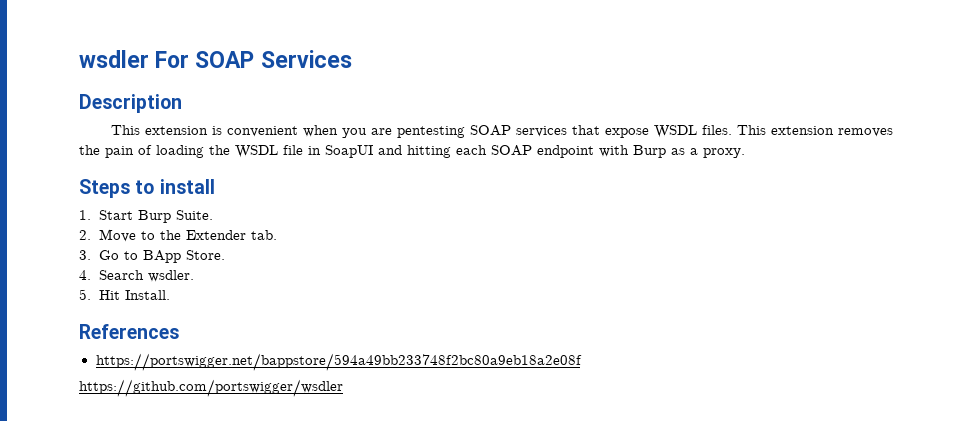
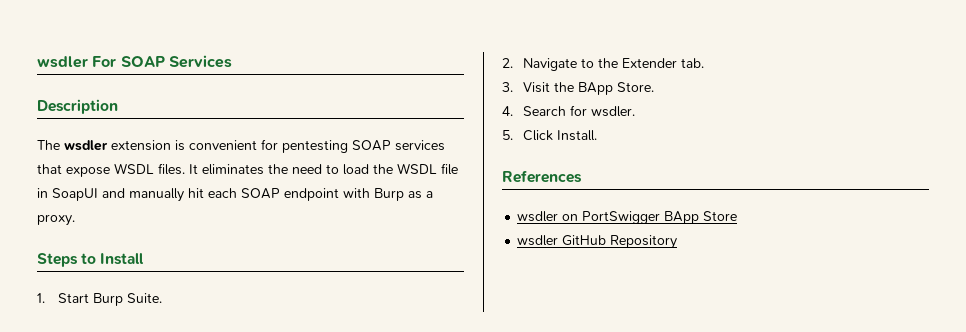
- This extension is convenient when you are pentesting SOAP services that expose WSDL files.
+ The wsdler extension is convenient for pentesting SOAP services that expose WSDL files.
- This extension removes the pain of loading the WSDL file in SoapUI and hitting each SOAP endpoint with Burp as a proxy.
+ It eliminates the need to load the WSDL file in SoapUI and manually hit each SOAP endpoint with Burp as a proxy.
- Steps to install
+ Steps to Install
- 2. Move to the Extender tab.
+ 2. Navigate to the Extender tab.
- 3. Go to BApp Store.
+ 3. Visit the BApp Store.
- 4. Search wsdler.
+ 4. Search for wsdler.
- 5. Hit Install.
+ 5. Click Install.
- https://portswigger.net/bappstore/594a49bb233748f2bc80a9eb18a2e08f
- https://github.com/portswigger/wsdler
+ wsdler on PortSwigger BApp Store
+ wsdler GitHub Repository

